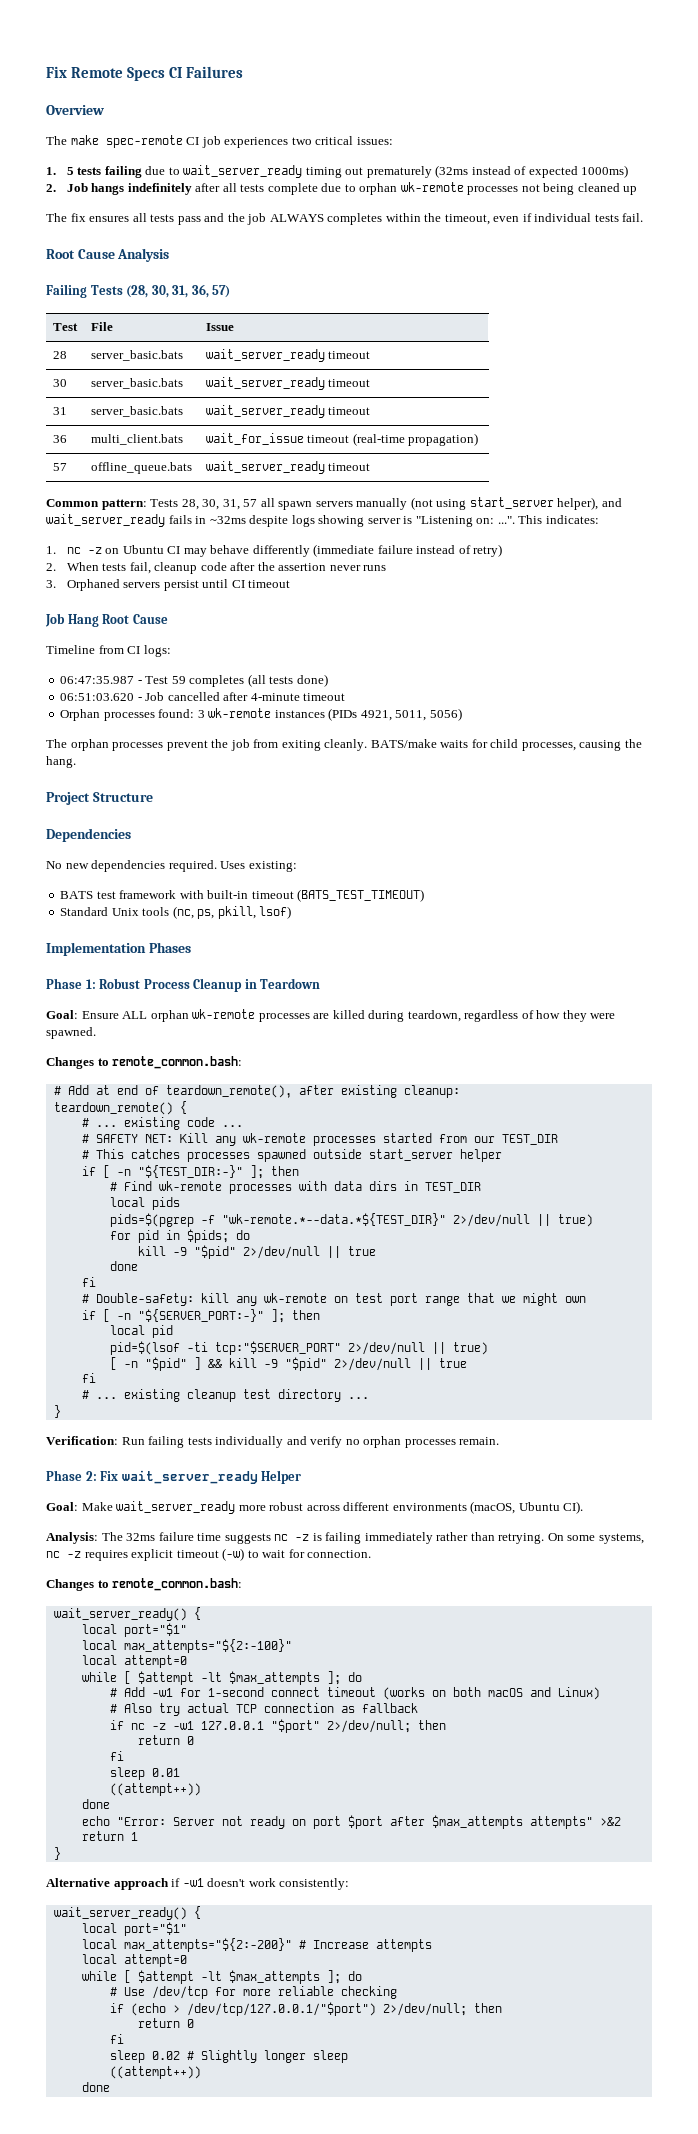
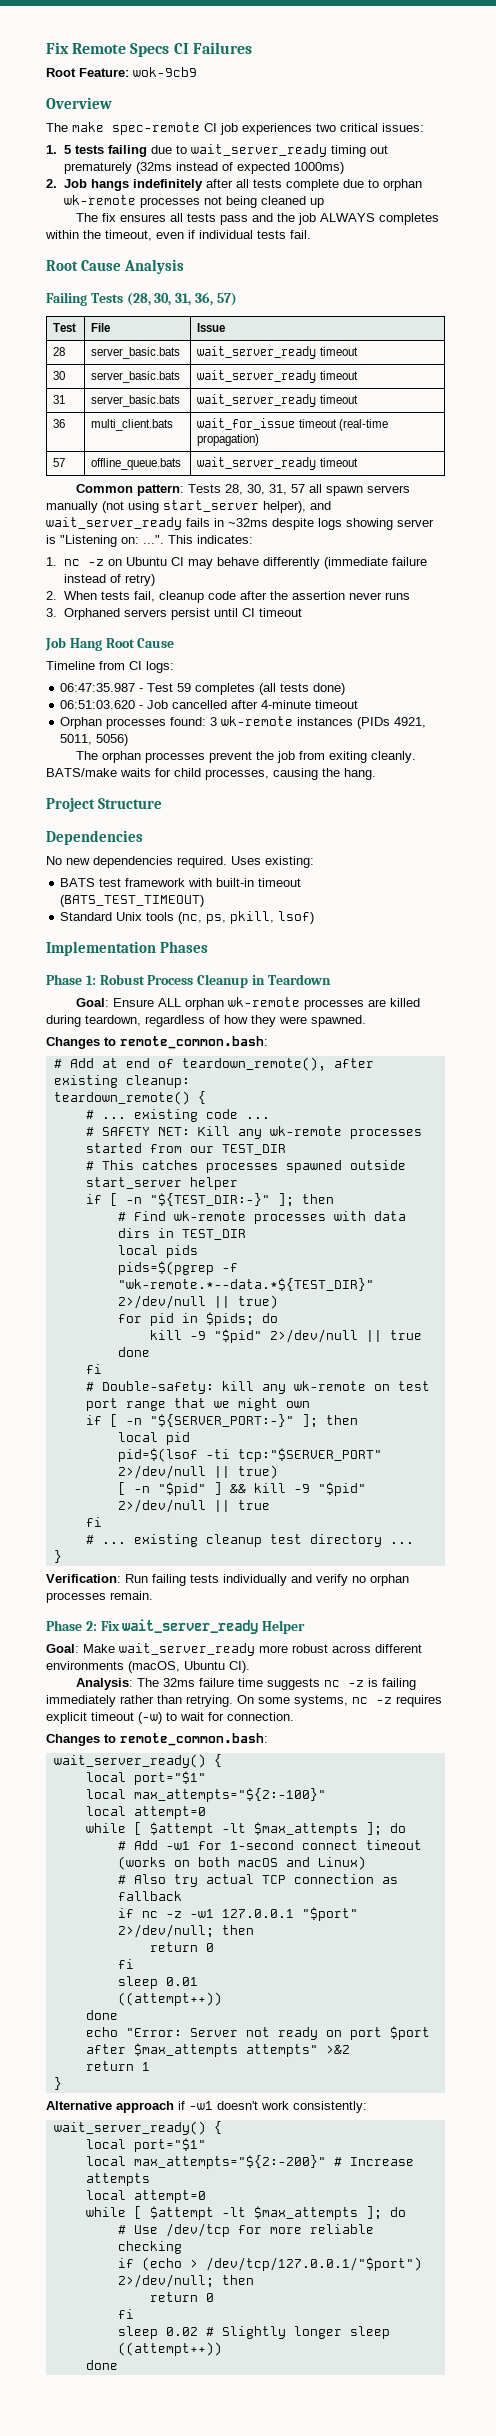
+ Root Feature: wok-9cb9

